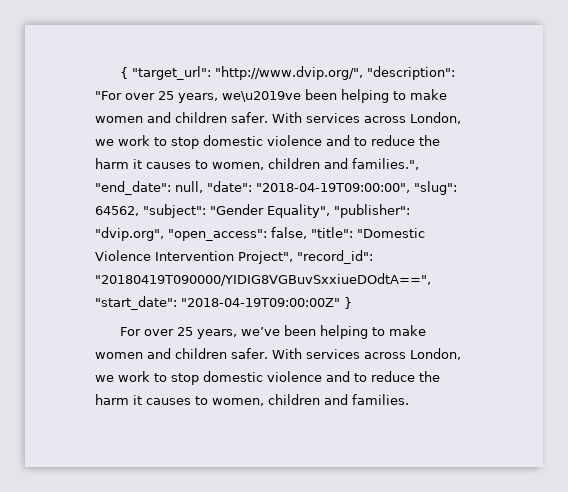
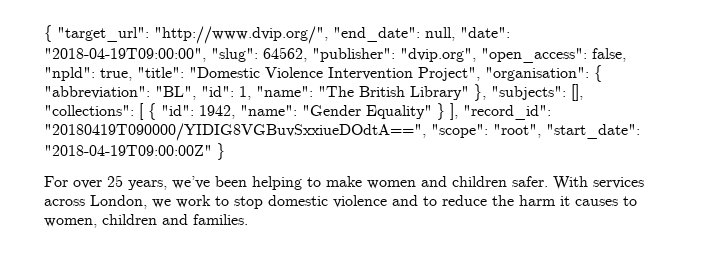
- { "target_url": "http://www.dvip.org/", "description": "For over 25 years, we\u2019ve been helping to make women and children safer. With services across London, we work to stop domestic violence and to reduce the harm it causes to women, children and families.", "end_date": null, "date": "2018-04-19T09:00:00", "slug": 64562, "subject": "Gender Equality", "publisher": "dvip.org", "open_access": false, "title": "Domestic Violence Intervention Project", "record_id": "20180419T090000/YIDIG8VGBuvSxxiueDOdtA==", "start_date": "2018-04-19T09:00:00Z" }
+ { "target_url": "http://www.dvip.org/", "end_date": null, "date": "2018-04-19T09:00:00", "slug": 64562, "publisher": "dvip.org", "open_access": false, "npld": true, "title": "Domestic Violence Intervention Project", "organisation": { "abbreviation": "BL", "id": 1, "name": "The British Library" }, "subjects": [], "collections": [ { "id": 1942, "name": "Gender Equality" } ], "record_id": "20180419T090000/YIDIG8VGBuvSxxiueDOdtA==", "scope": "root", "start_date": "2018-04-19T09:00:00Z" }

